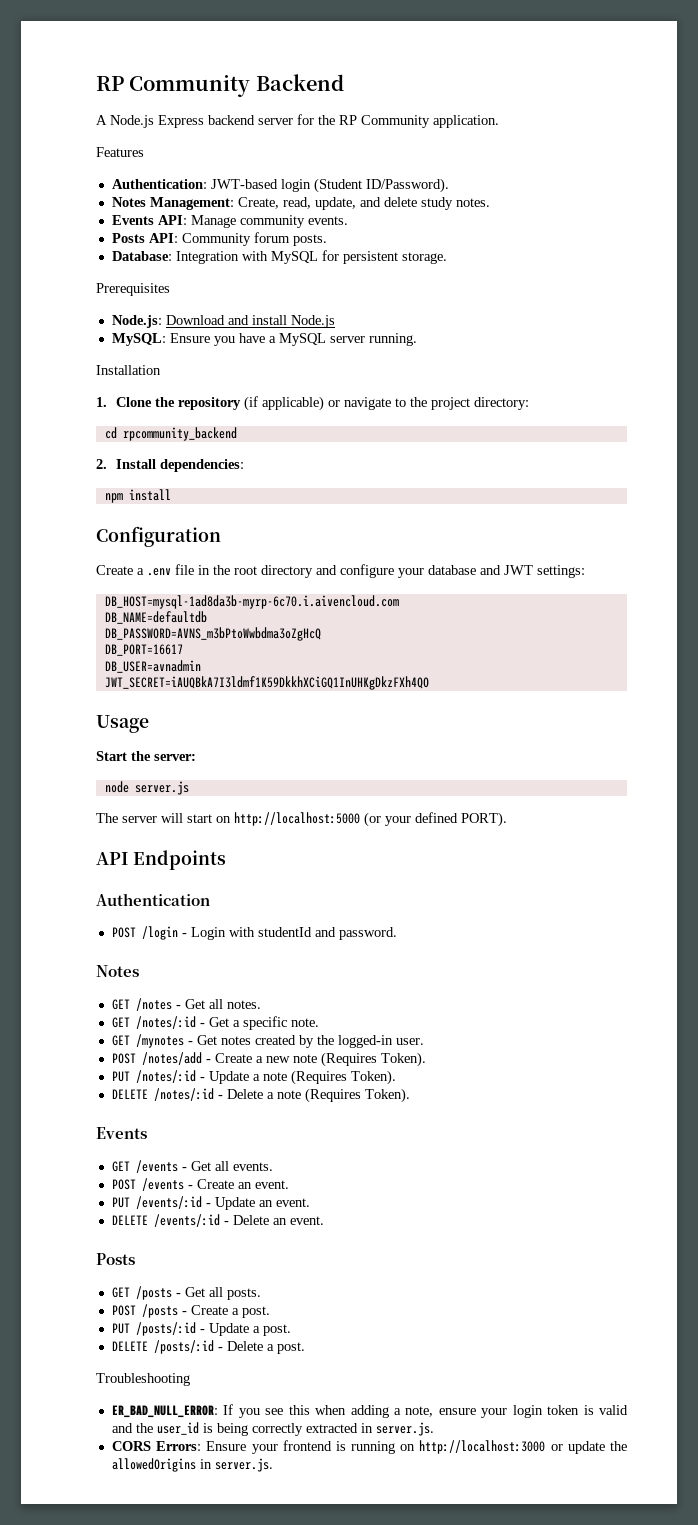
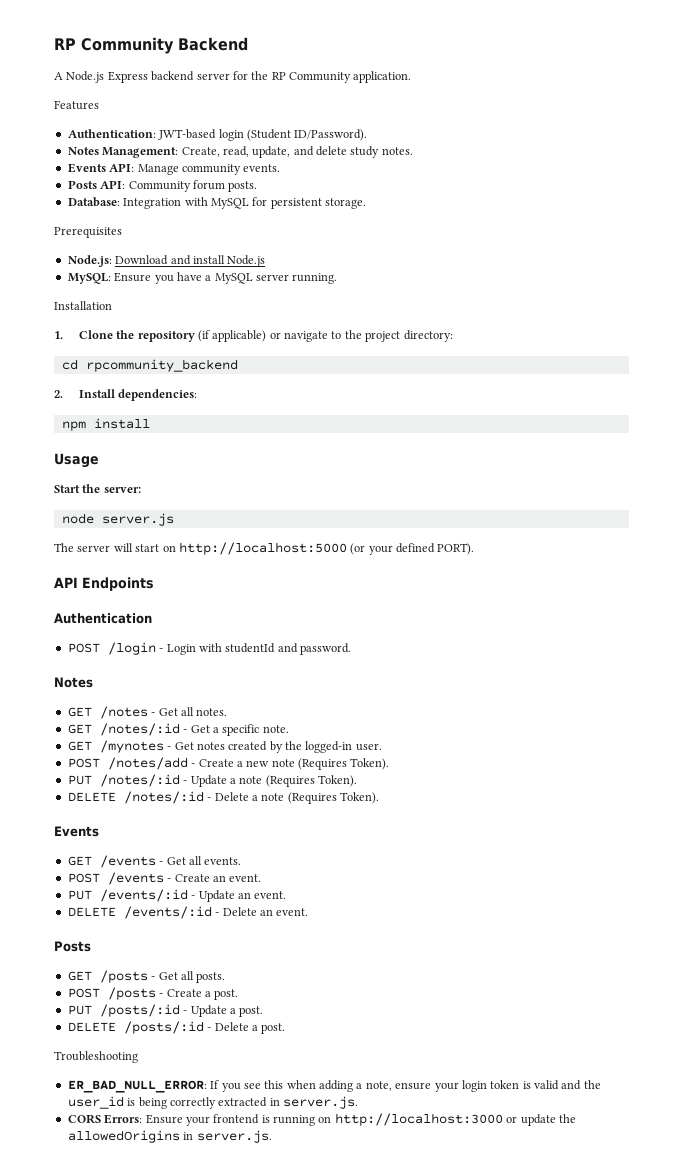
- Configuration
- Create a .env file in the root directory and configure your database and JWT settings:
- DB_HOST=mysql-1ad8da3b-myrp-6c70.i.aivencloud.com
- DB_NAME=defaultdb
- DB_PASSWORD=AVNS_m3bPtoWwbdma3oZgHcQ
- DB_PORT=16617
- DB_USER=avnadmin
- JWT_SECRET=iAUQBkA7I3ldmf1K59DkkhXCiGQ1InUHKgDkzFXh4QO

